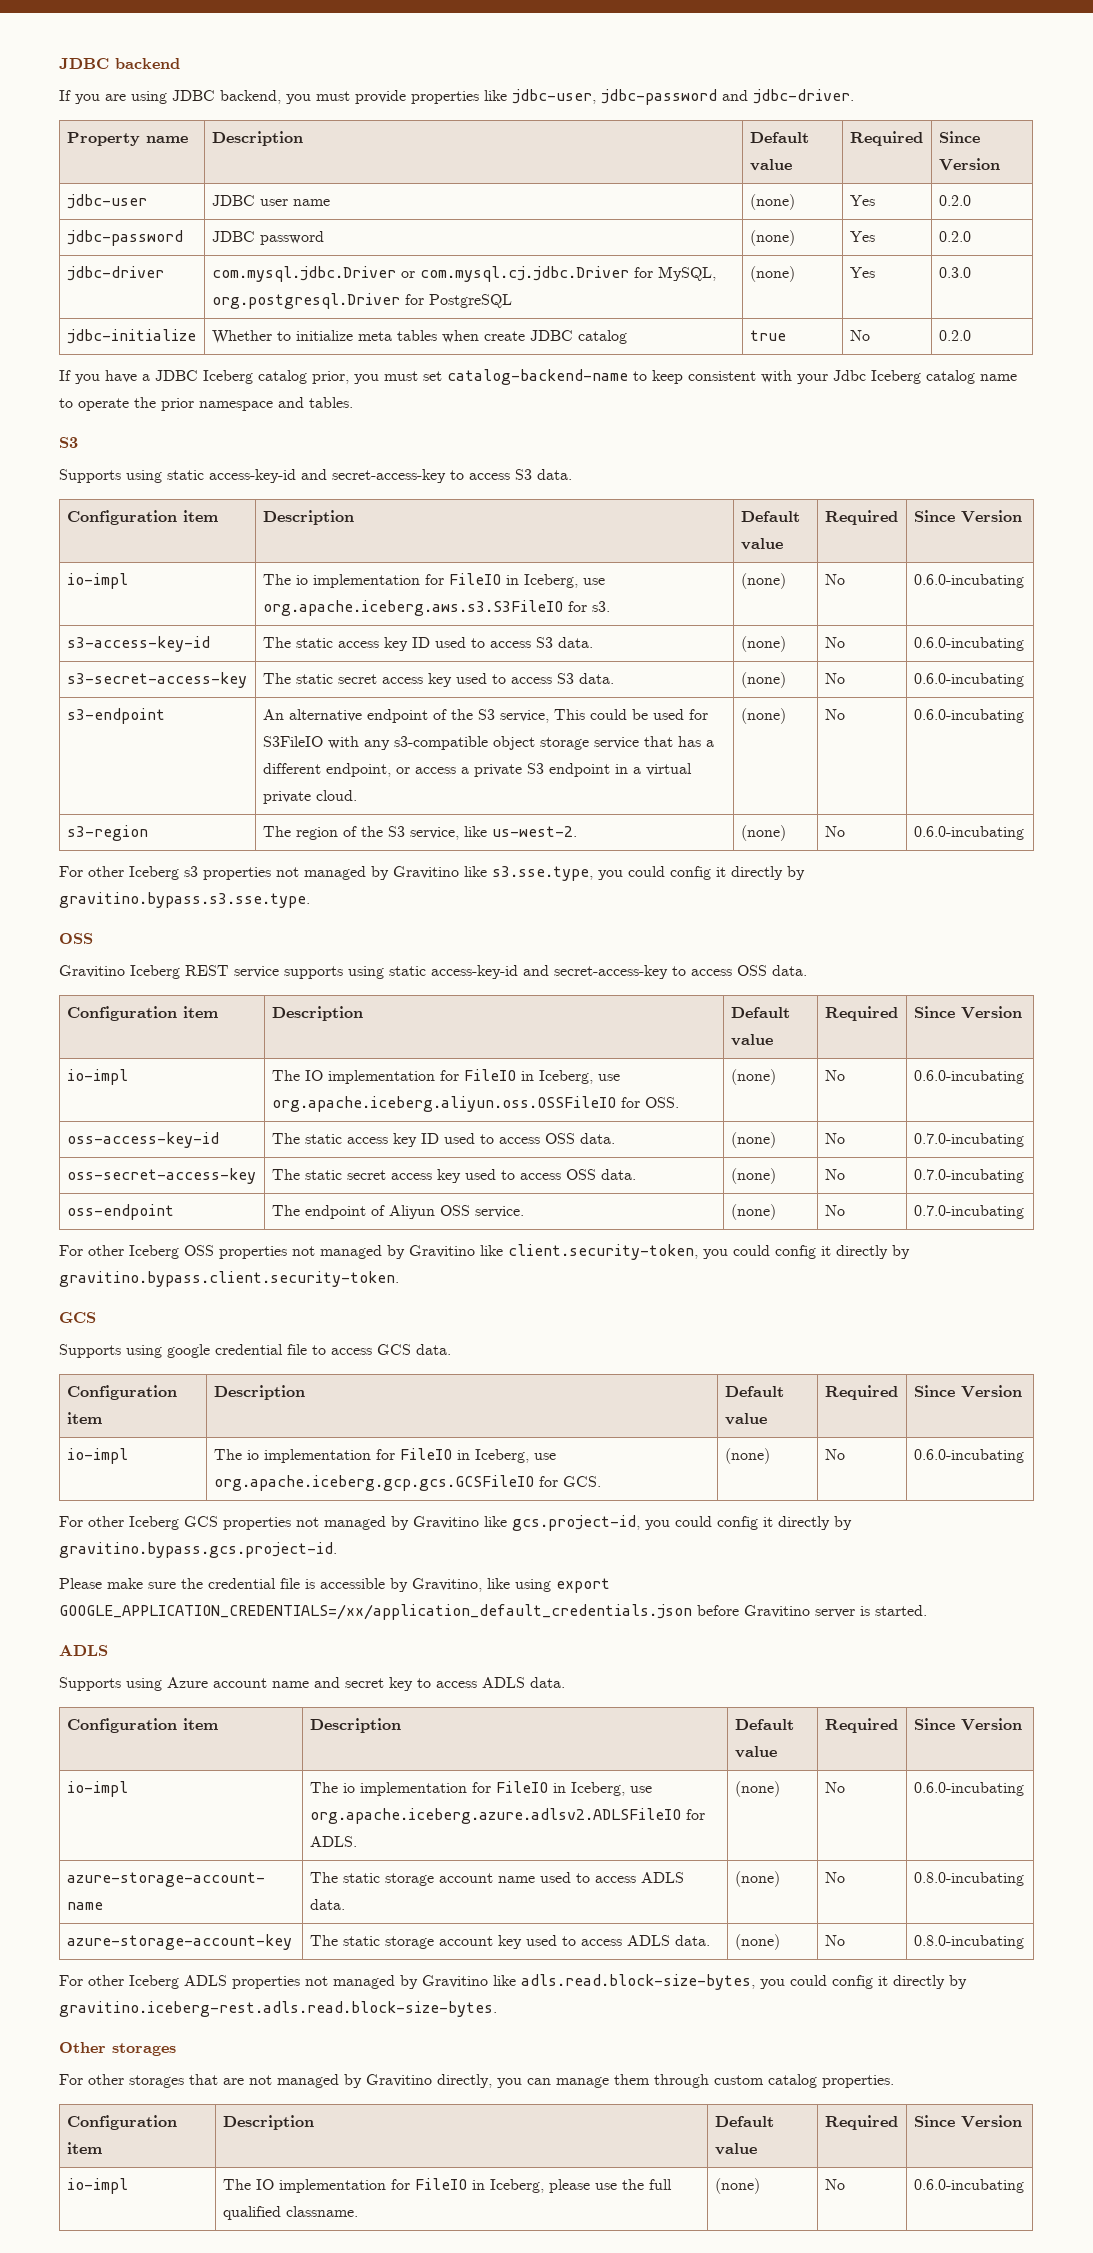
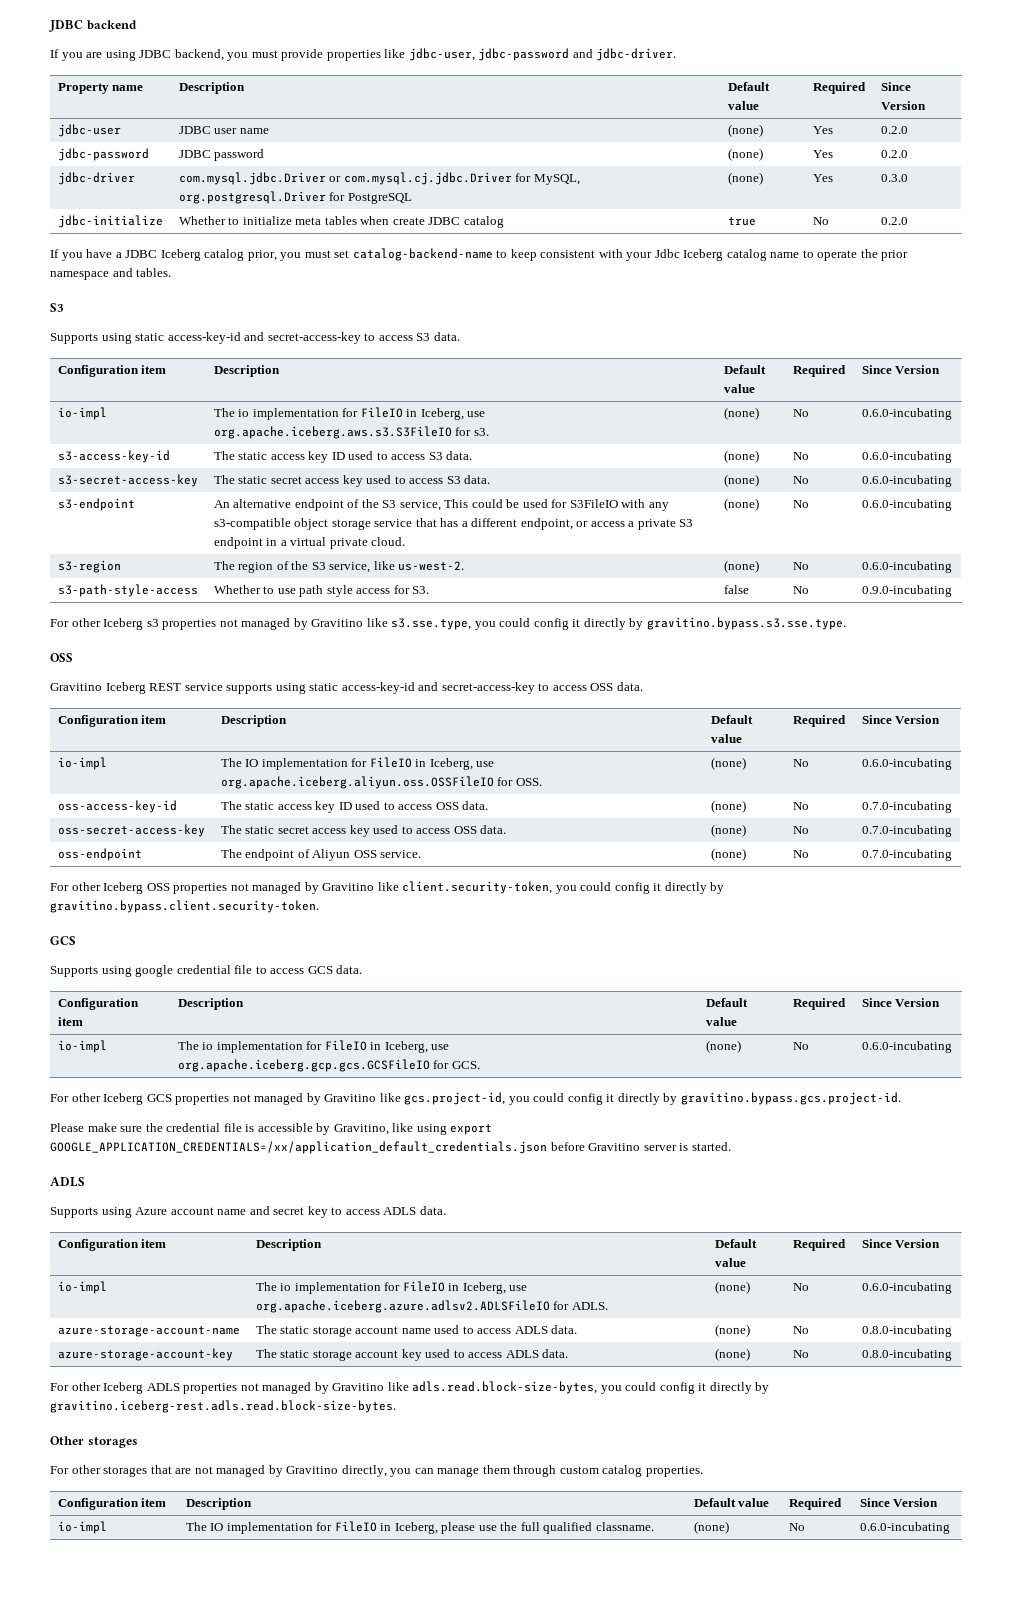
+ s3-path-style-access | Whether to use path style access for S3. | false | No | 0.9.0-incubating

